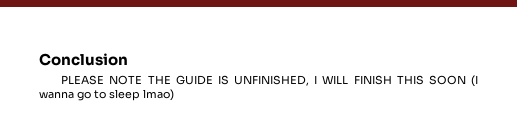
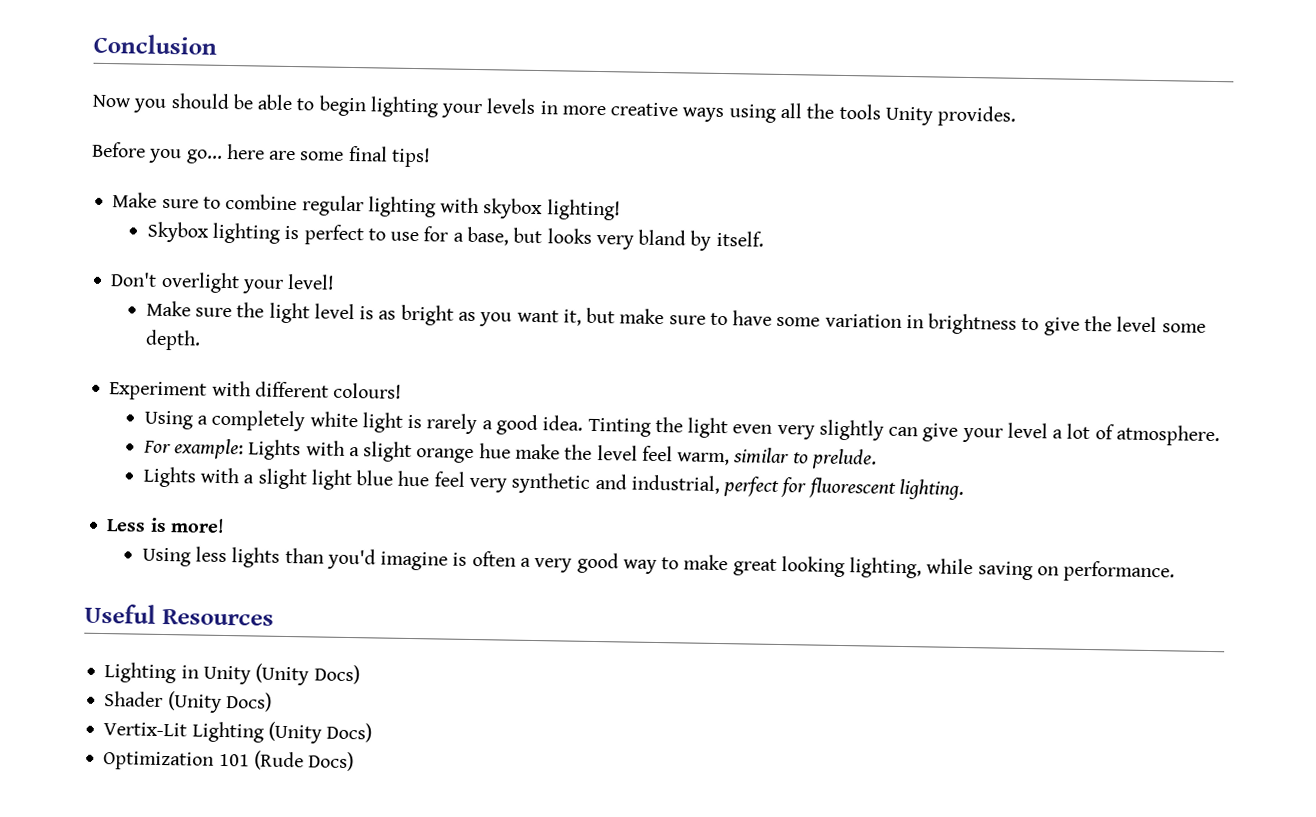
- PLEASE NOTE THE GUIDE IS UNFINISHED, I WILL FINISH THIS SOON (I wanna go to sleep lmao)
+ Now you should be able to begin lighting your levels in more creative ways using all the tools Unity provides.
+ Before you go... here are some final tips!
+ Make sure to combine regular lighting with skybox lighting!
+ Skybox lighting is perfect to use for a base, but looks very bland by itself.
+ Don't overlight your level!
+ Make sure the light level is as bright as you want it, but make sure to have some variation in brightness to give the level some depth.
+ Experiment with different colours!
+ Using a completely white light is rarely a good idea. Tinting the light even very slightly can give your level a lot of atmosphere.
+ For example: Lights with a slight orange hue make the level feel warm, similar to prelude.
+ Lights with a slight light blue hue feel very synthetic and industrial, perfect for fluorescent lighting.
+ Less is more!
+ Using less lights than you'd imagine is often a very good way to make great looking lighting, while saving on performance.
+ Useful Resources
+ Lighting in Unity (Unity Docs)
+ Shader (Unity Docs)
+ Vertix-Lit Lighting (Unity Docs)
+ Optimization 101 (Rude Docs)

